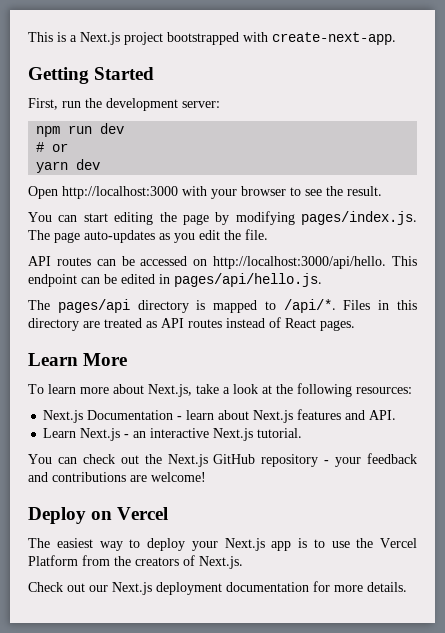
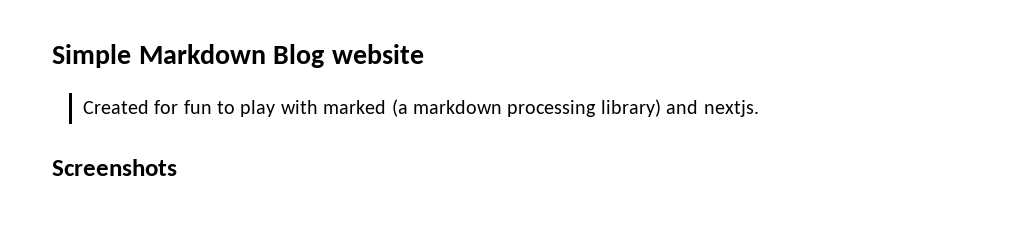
- This is a Next.js project bootstrapped with create-next-app.
- Getting Started
- First, run the development server:
- npm run dev
- # or
- yarn dev
- Open http://localhost:3000 with your browser to see the result.
- You can start editing the page by modifying pages/index.js. The page auto-updates as you edit the file.
- API routes can be accessed on http://localhost:3000/api/hello. This endpoint can be edited in pages/api/hello.js.
- The pages/api directory is mapped to /api/*. Files in this directory are treated as API routes instead of React pages.
- Learn More
- To learn more about Next.js, take a look at the following resources:
- Next.js Documentation - learn about Next.js features and API.
- Learn Next.js - an interactive Next.js tutorial.
- You can check out the Next.js GitHub repository - your feedback and contributions are welcome!
- Deploy on Vercel
- The easiest way to deploy your Next.js app is to use the Vercel Platform from the creators of Next.js.
- Check out our Next.js deployment documentation for more details.
+ Simple Markdown Blog website
+ Created for fun to play with marked (a markdown processing library) and nextjs.
+ Screenshots

